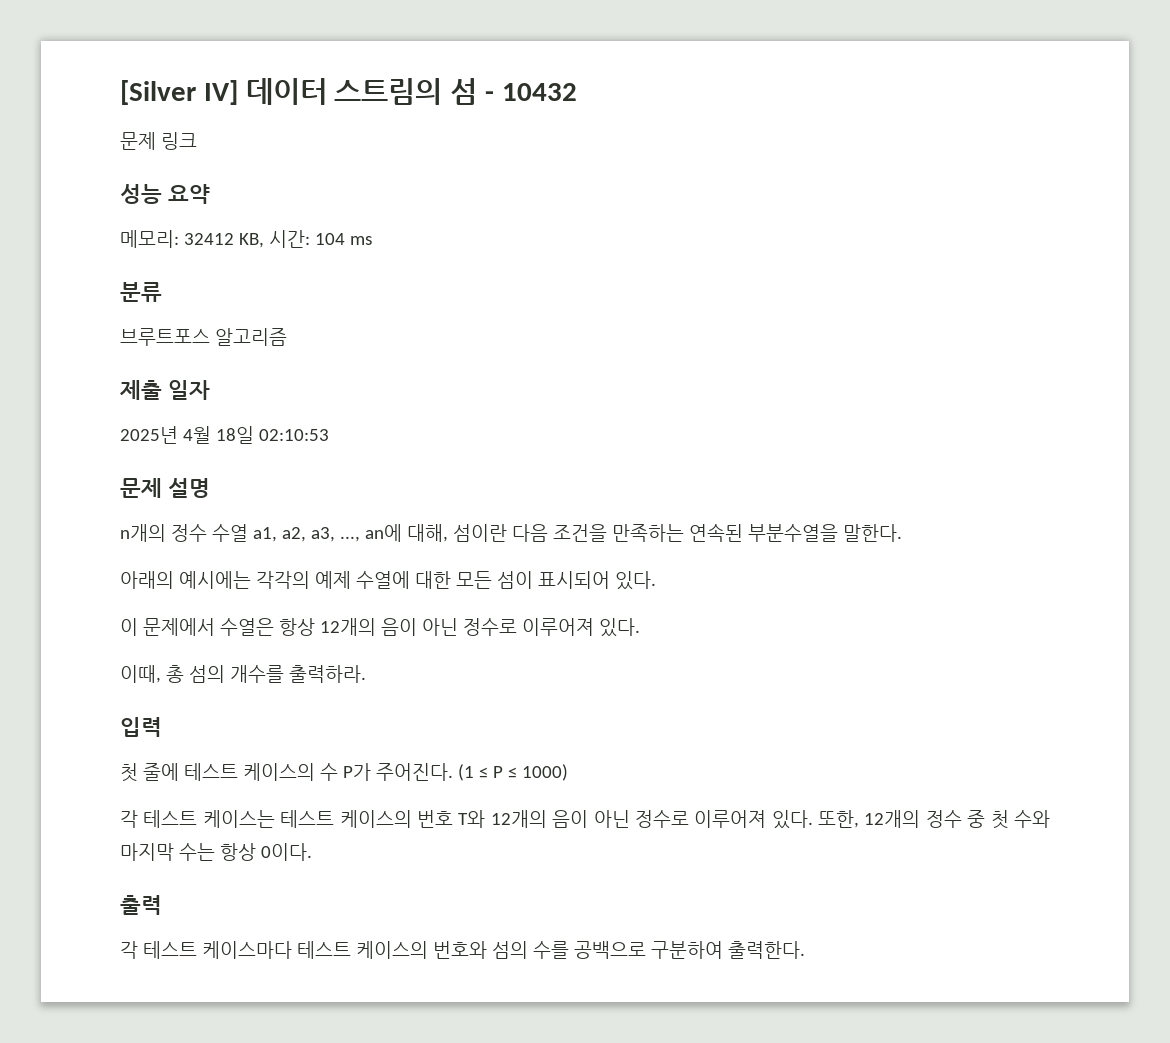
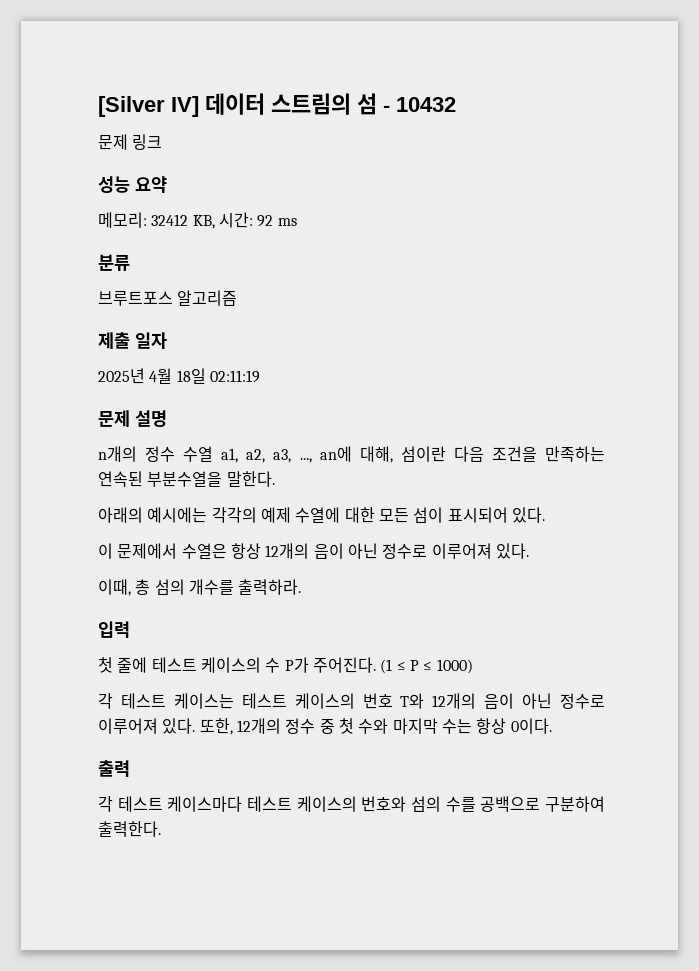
- 메모리: 32412 KB, 시간: 104 ms
+ 메모리: 32412 KB, 시간: 92 ms
- 2025년 4월 18일 02:10:53
+ 2025년 4월 18일 02:11:19

